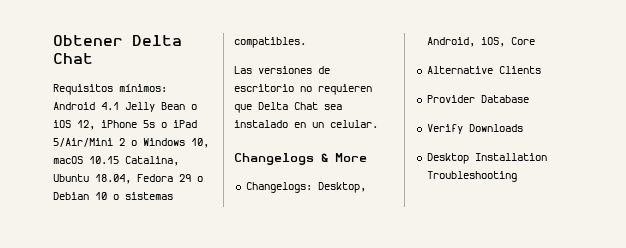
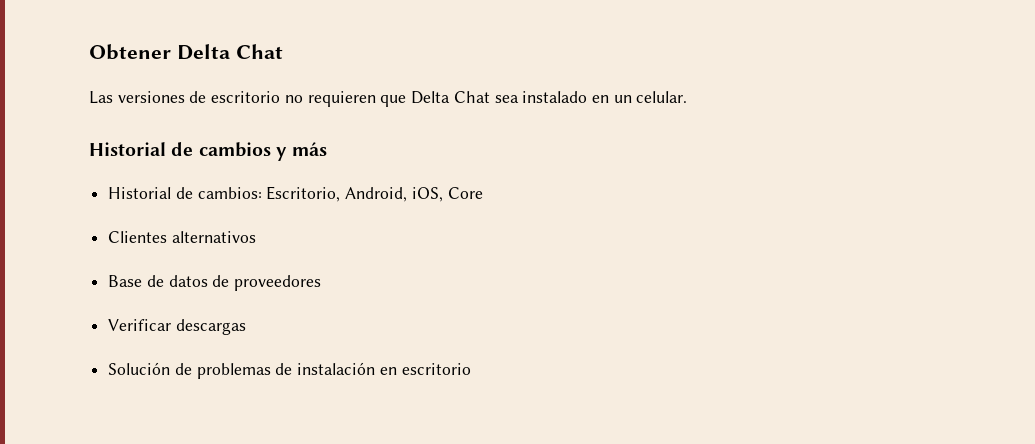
- Requisitos mínimos: Android 4.1 Jelly Bean o iOS 12, iPhone 5s o iPad 5/Air/Mini 2 o Windows 10, macOS 10.15 Catalina, Ubuntu 18.04, Fedora 29 o Debian 10 o sistemas compatibles.
- Changelogs & More
- Changelogs: Desktop, Android, iOS, Core
- Alternative Clients
- Provider Database
- Verify Downloads
- Desktop Installation Troubleshooting
+ Historial de cambios y más
+ Historial de cambios: Escritorio, Android, iOS, Core
+ Clientes alternativos
+ Base de datos de proveedores
+ Verificar descargas
+ Solución de problemas de instalación en escritorio

